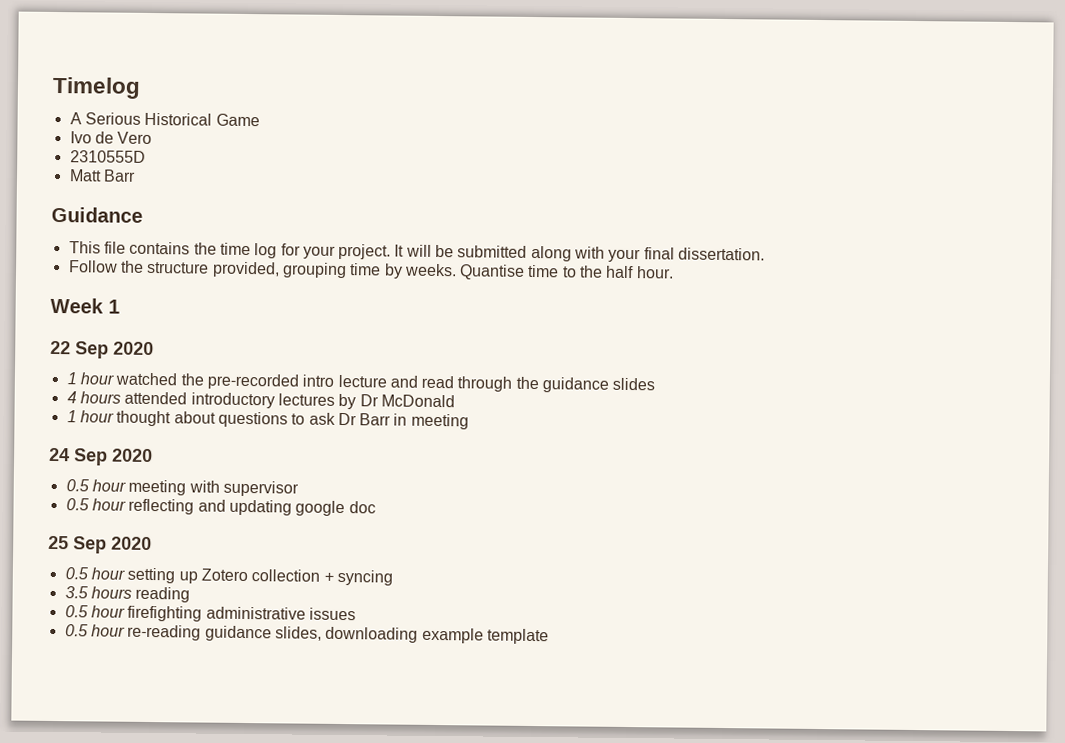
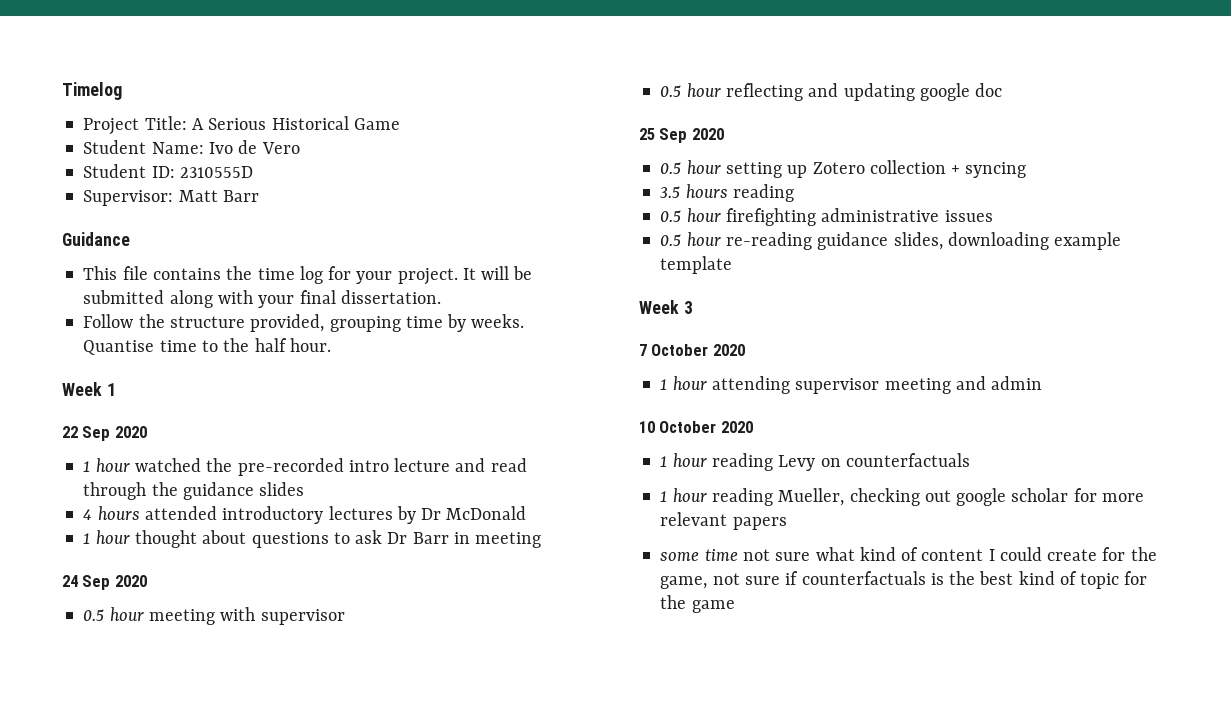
- A Serious Historical Game
+ Project Title: A Serious Historical Game
- Ivo de Vero
+ Student Name: Ivo de Vero
- 2310555D
+ Student ID: 2310555D
- Matt Barr
+ Supervisor: Matt Barr
+ Week 3
+ 7 October 2020
+ 1 hour attending supervisor meeting and admin
+ 10 October 2020
+ 1 hour reading Levy on counterfactuals
+ 1 hour reading Mueller, checking out google scholar for more relevant papers
+ some time not sure what kind of content I could create for the game, not sure if counterfactuals is the best kind of topic for the game

